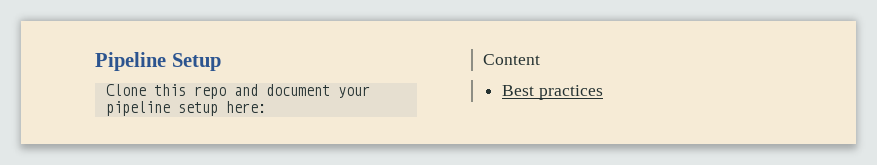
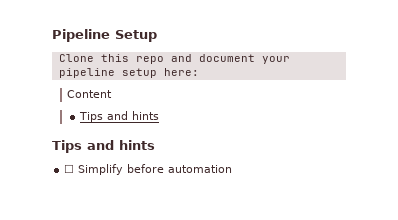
  Content
- Best practices
+ Tips and hints
+ Tips and hints
+ ☐ Simplify before automation

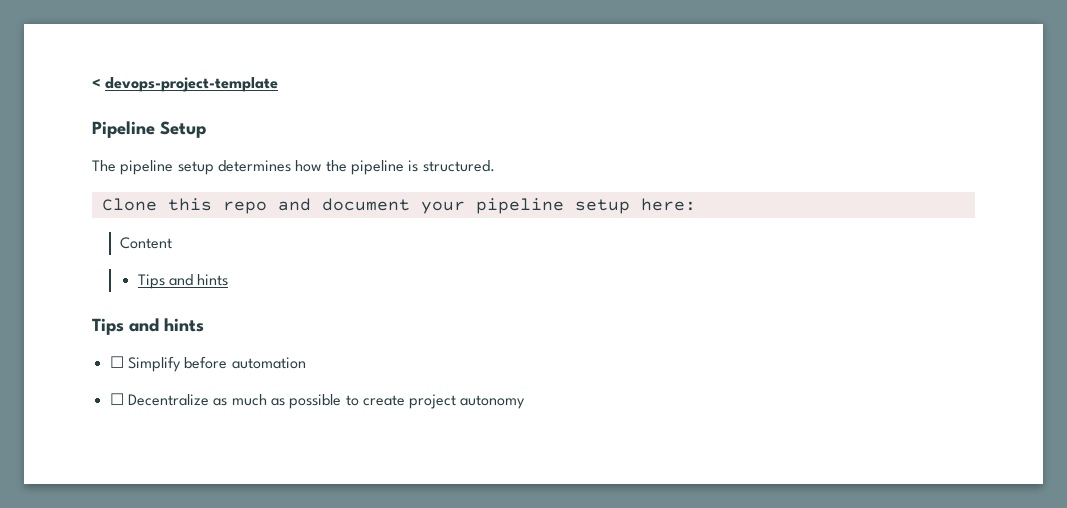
+ < devops-project-template
+ The pipeline setup determines how the pipeline is structured.
+ ☐ Decentralize as much as possible to create project autonomy

